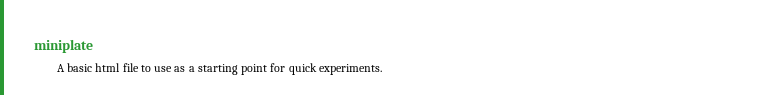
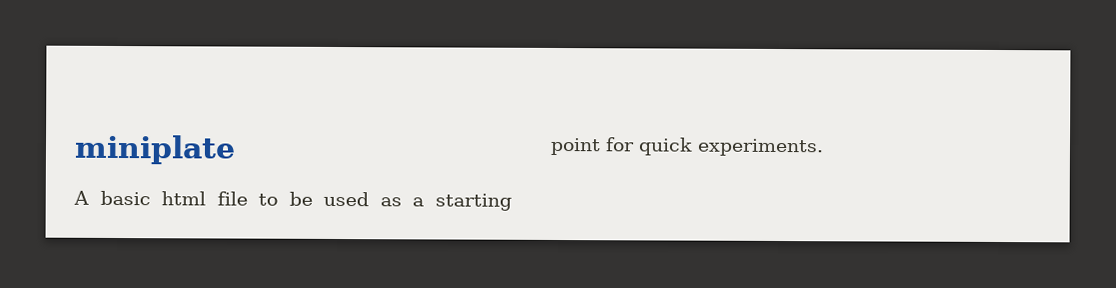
- A basic html file to use as a starting point for quick experiments.
+ A basic html file to be used as a starting point for quick experiments.

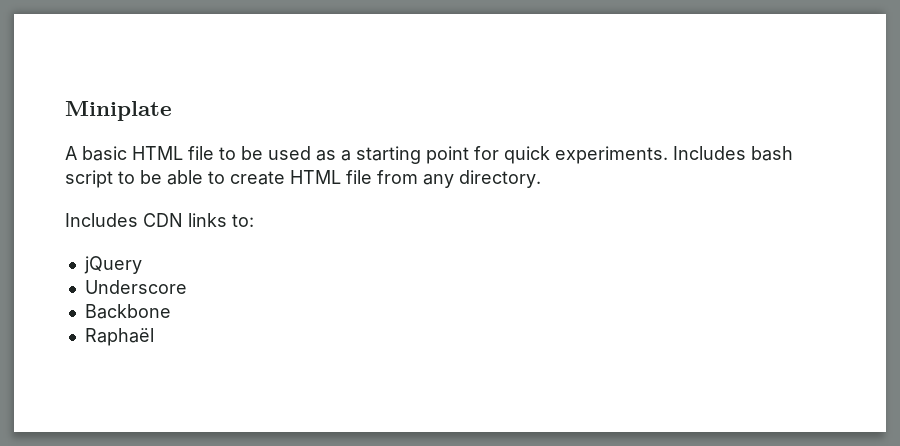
- miniplate
+ Miniplate
- A basic html file to be used as a starting point for quick experiments.
+ A basic HTML file to be used as a starting point for quick experiments.
+ Includes bash script to be able to create HTML file from any directory.
+ Includes CDN links to:
+ jQuery
+ Underscore
+ Backbone
+ Raphaël

